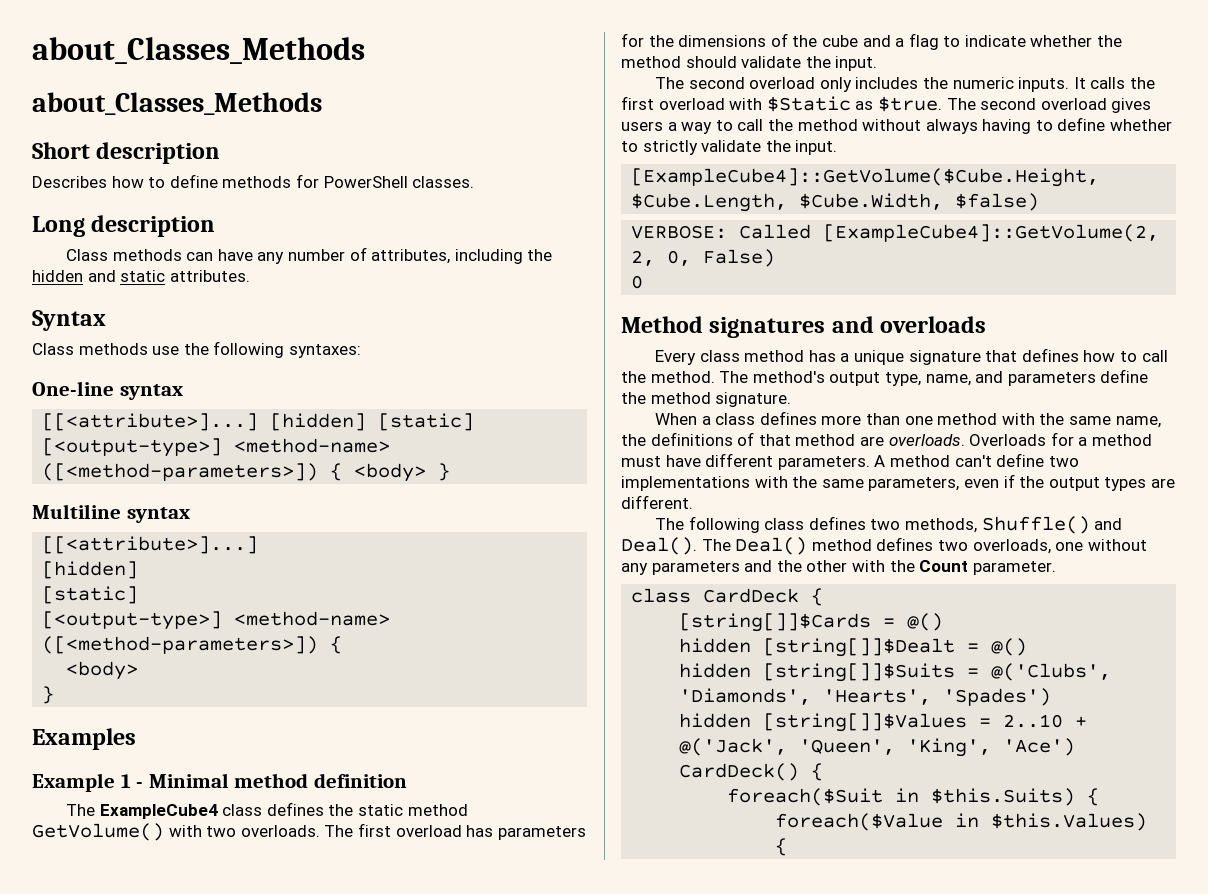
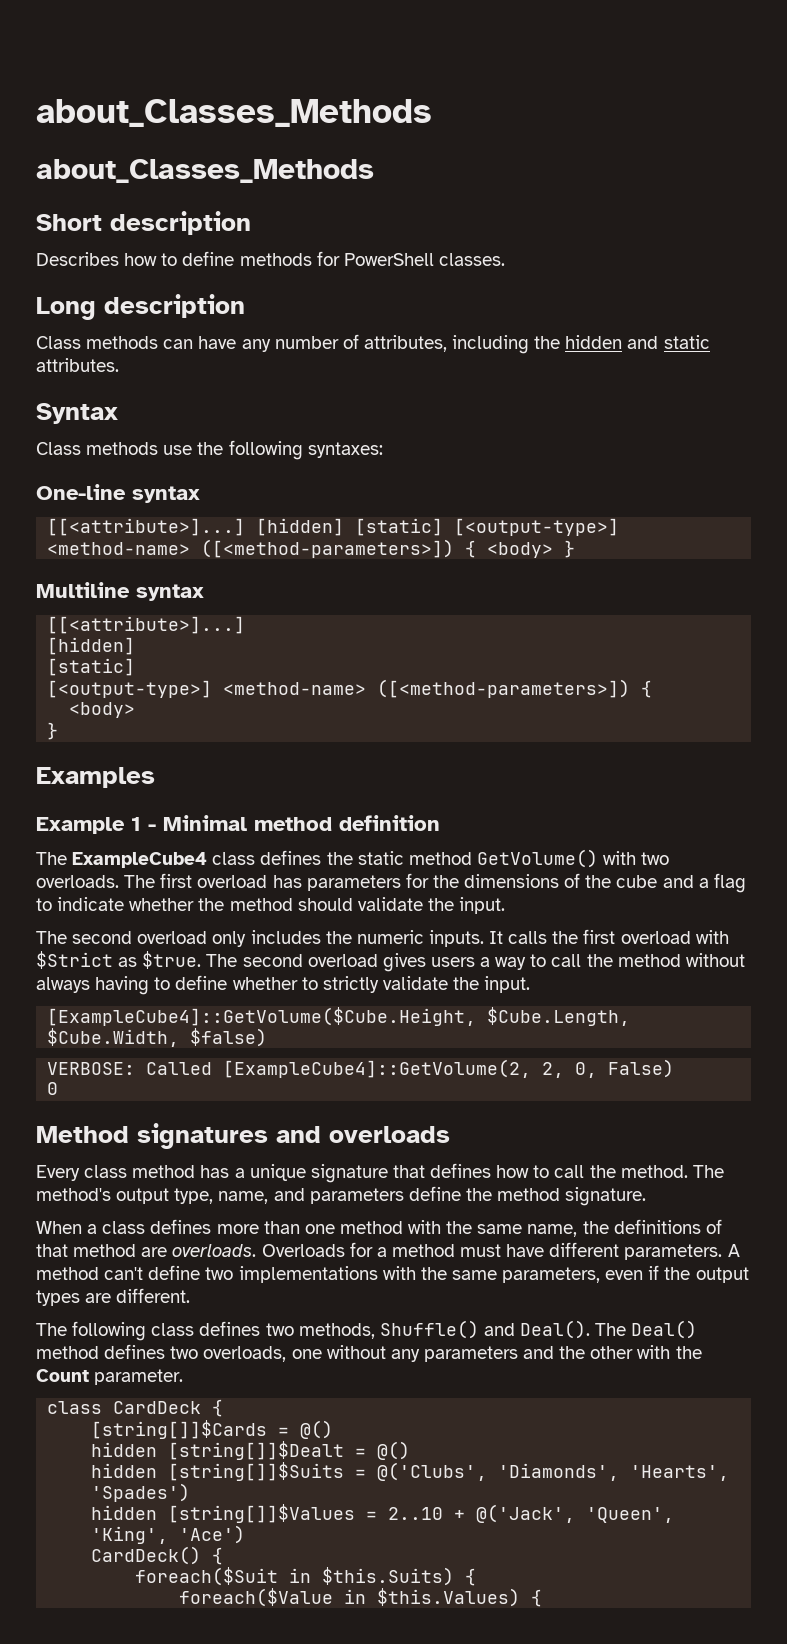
- It calls the first overload with $Static as $true.
+ It calls the first overload with $Strict as $true.

